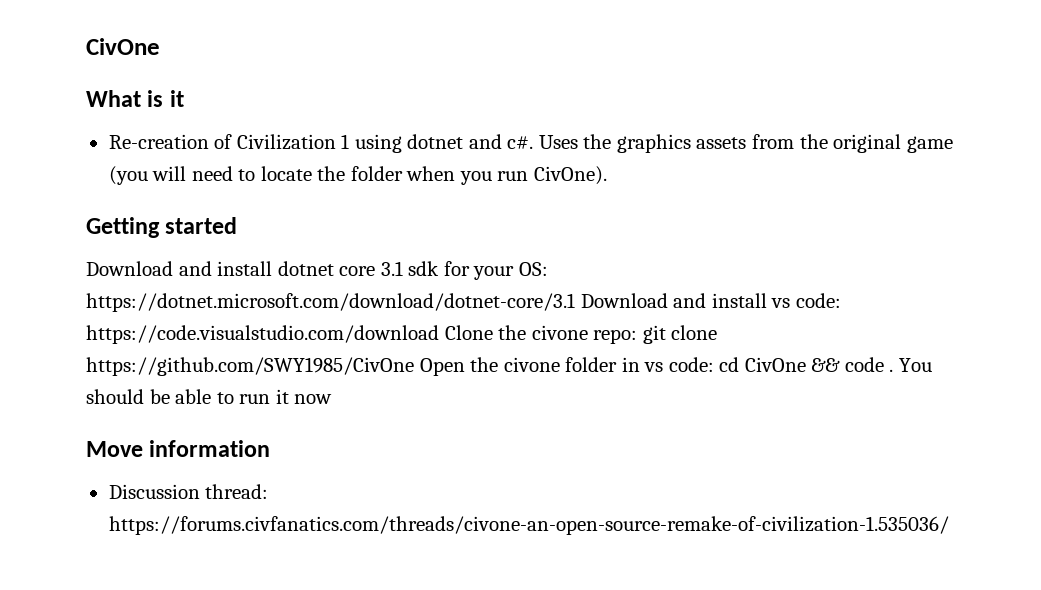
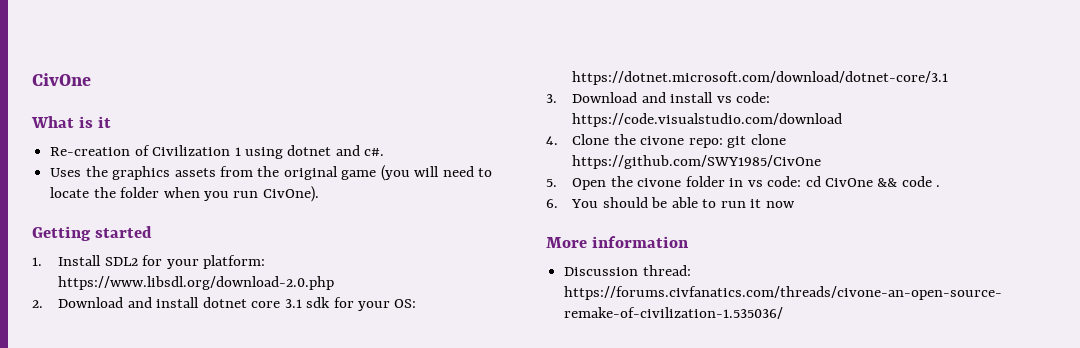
- Re-creation of Civilization 1 using dotnet and c#. Uses the graphics assets from the original game (you will need to locate the folder when you run CivOne).
+ Re-creation of Civilization 1 using dotnet and c#.
+ Uses the graphics assets from the original game (you will need to locate the folder when you run CivOne).
- Download and install dotnet core 3.1 sdk for your OS: https://dotnet.microsoft.com/download/dotnet-core/3.1 Download and install vs code: https://code.visualstudio.com/download Clone the civone repo: git clone https://github.com/SWY1985/CivOne Open the civone folder in vs code: cd CivOne && code . You should be able to run it now
+ 1. Install SDL2 for your platform: https://www.libsdl.org/download-2.0.php
+ 2. Download and install dotnet core 3.1 sdk for your OS: https://dotnet.microsoft.com/download/dotnet-core/3.1
+ 3. Download and install vs code: https://code.visualstudio.com/download
+ 4. Clone the civone repo: git clone https://github.com/SWY1985/CivOne
+ 5. Open the civone folder in vs code: cd CivOne && code .
+ 6. You should be able to run it now
- Move information
+ More information

